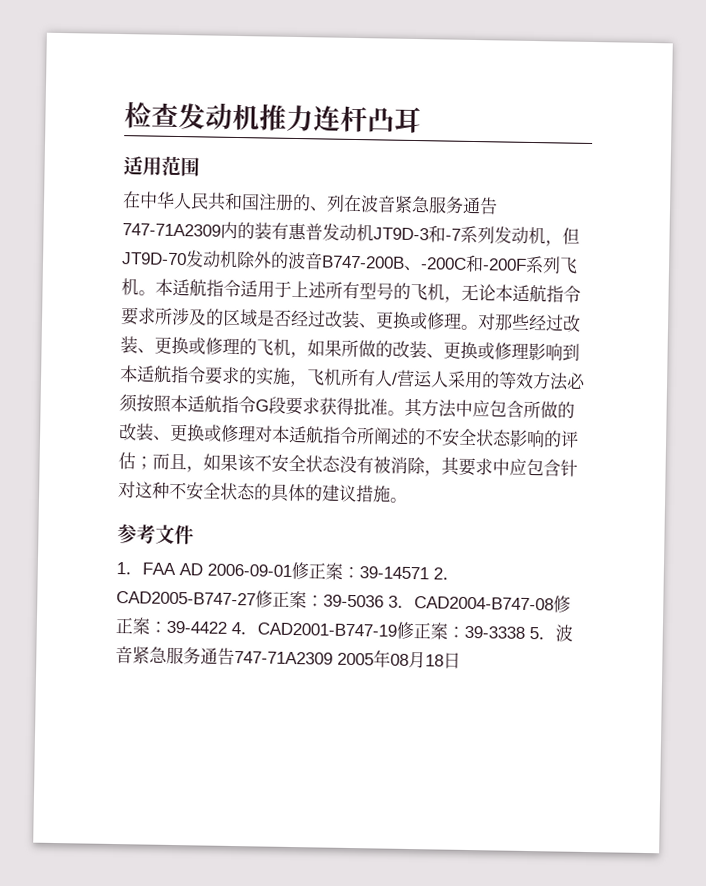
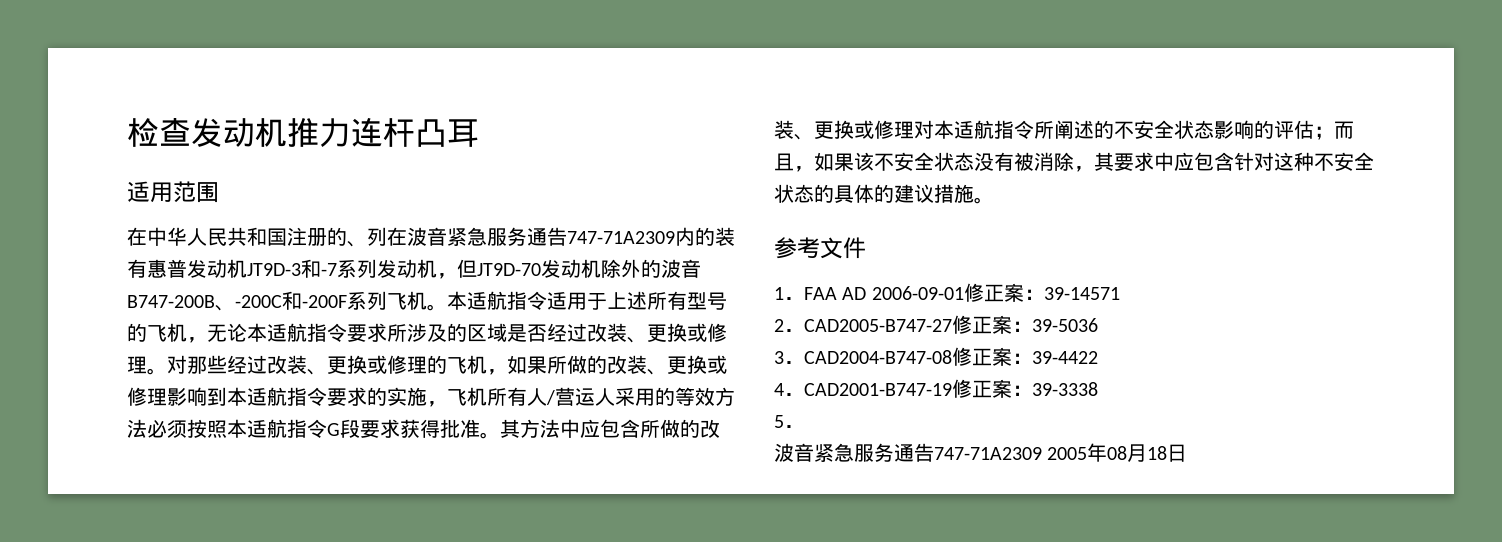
- 1．FAA AD 2006-09-01修正案：39-14571 2．CAD2005-B747-27修正案：39-5036 3．CAD2004-B747-08修正案：39-4422 4．CAD2001-B747-19修正案：39-3338 5．波音紧急服务通告747-71A2309 2005年08月18日
+ 1．FAA AD 2006-09-01修正案：39-14571
+ 2．CAD2005-B747-27修正案：39-5036
+ 3．CAD2004-B747-08修正案：39-4422
+ 4．CAD2001-B747-19修正案：39-3338
+ 5．
+ 波音紧急服务通告747-71A2309 2005年08月18日

